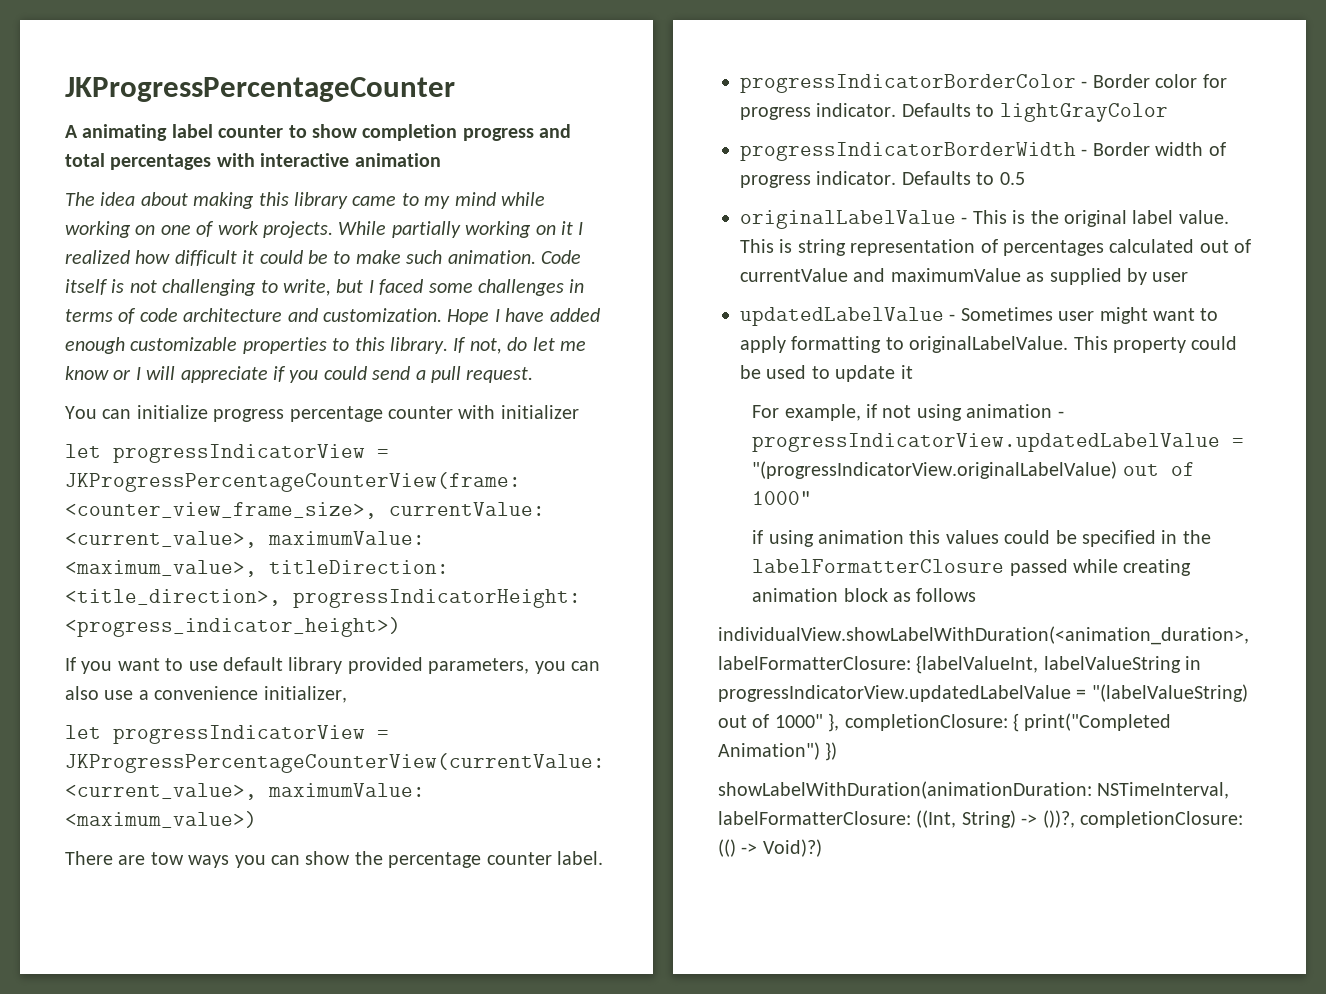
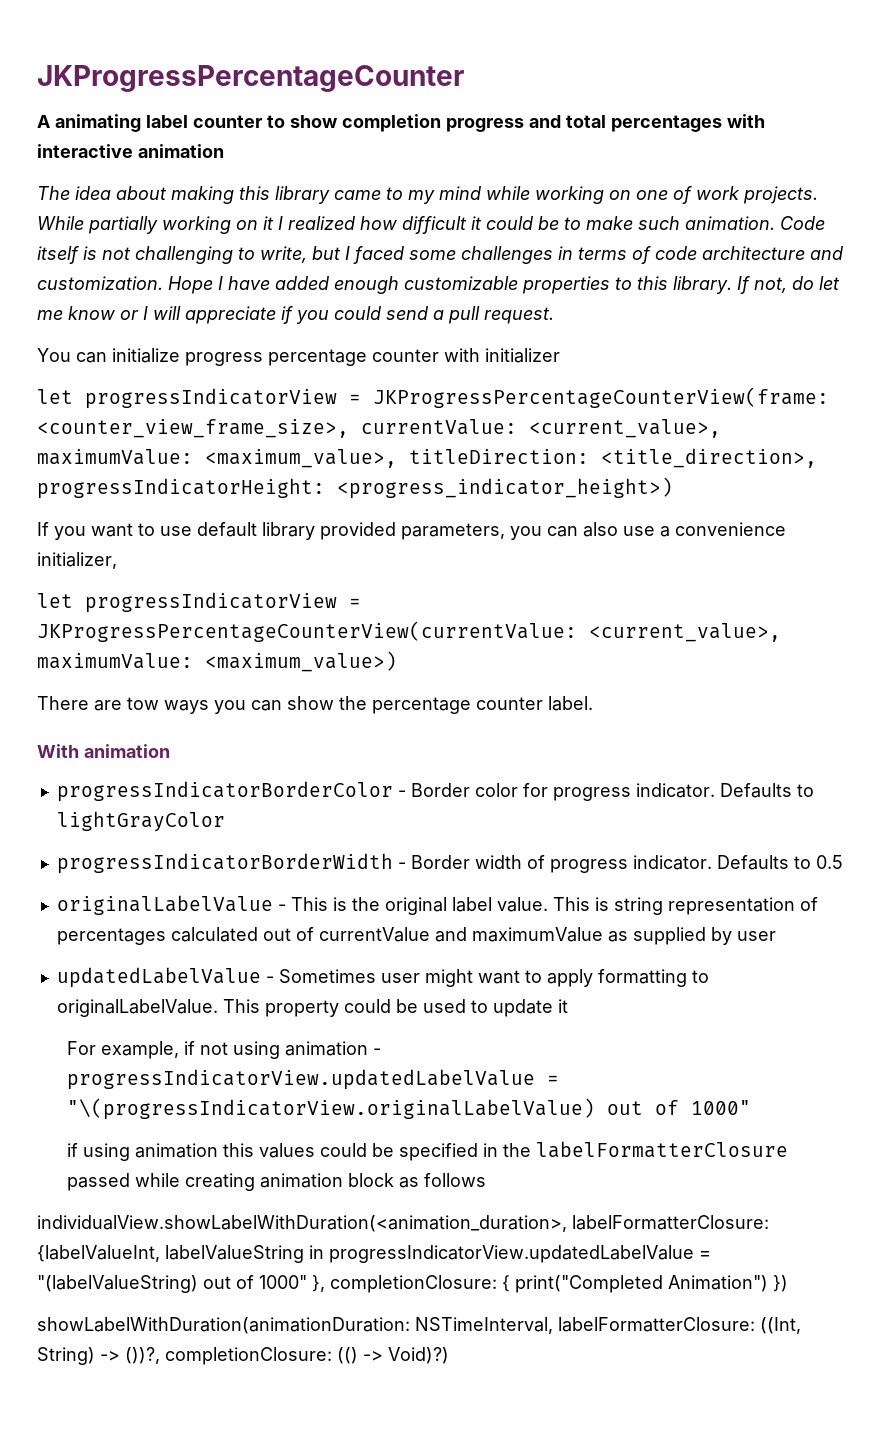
+ With animation
- For example, if not using animation - progressIndicatorView.updatedLabelValue = "(progressIndicatorView.originalLabelValue) out of 1000"
+ For example, if not using animation - progressIndicatorView.updatedLabelValue = "\(progressIndicatorView.originalLabelValue) out of 1000"

